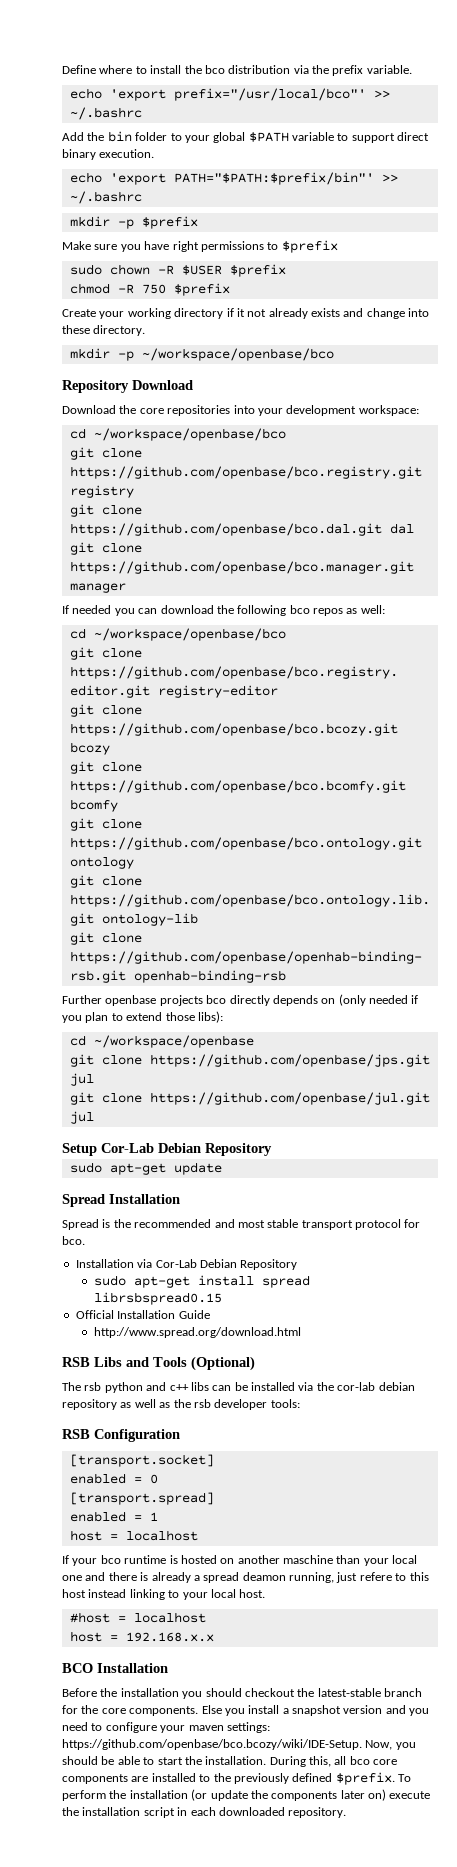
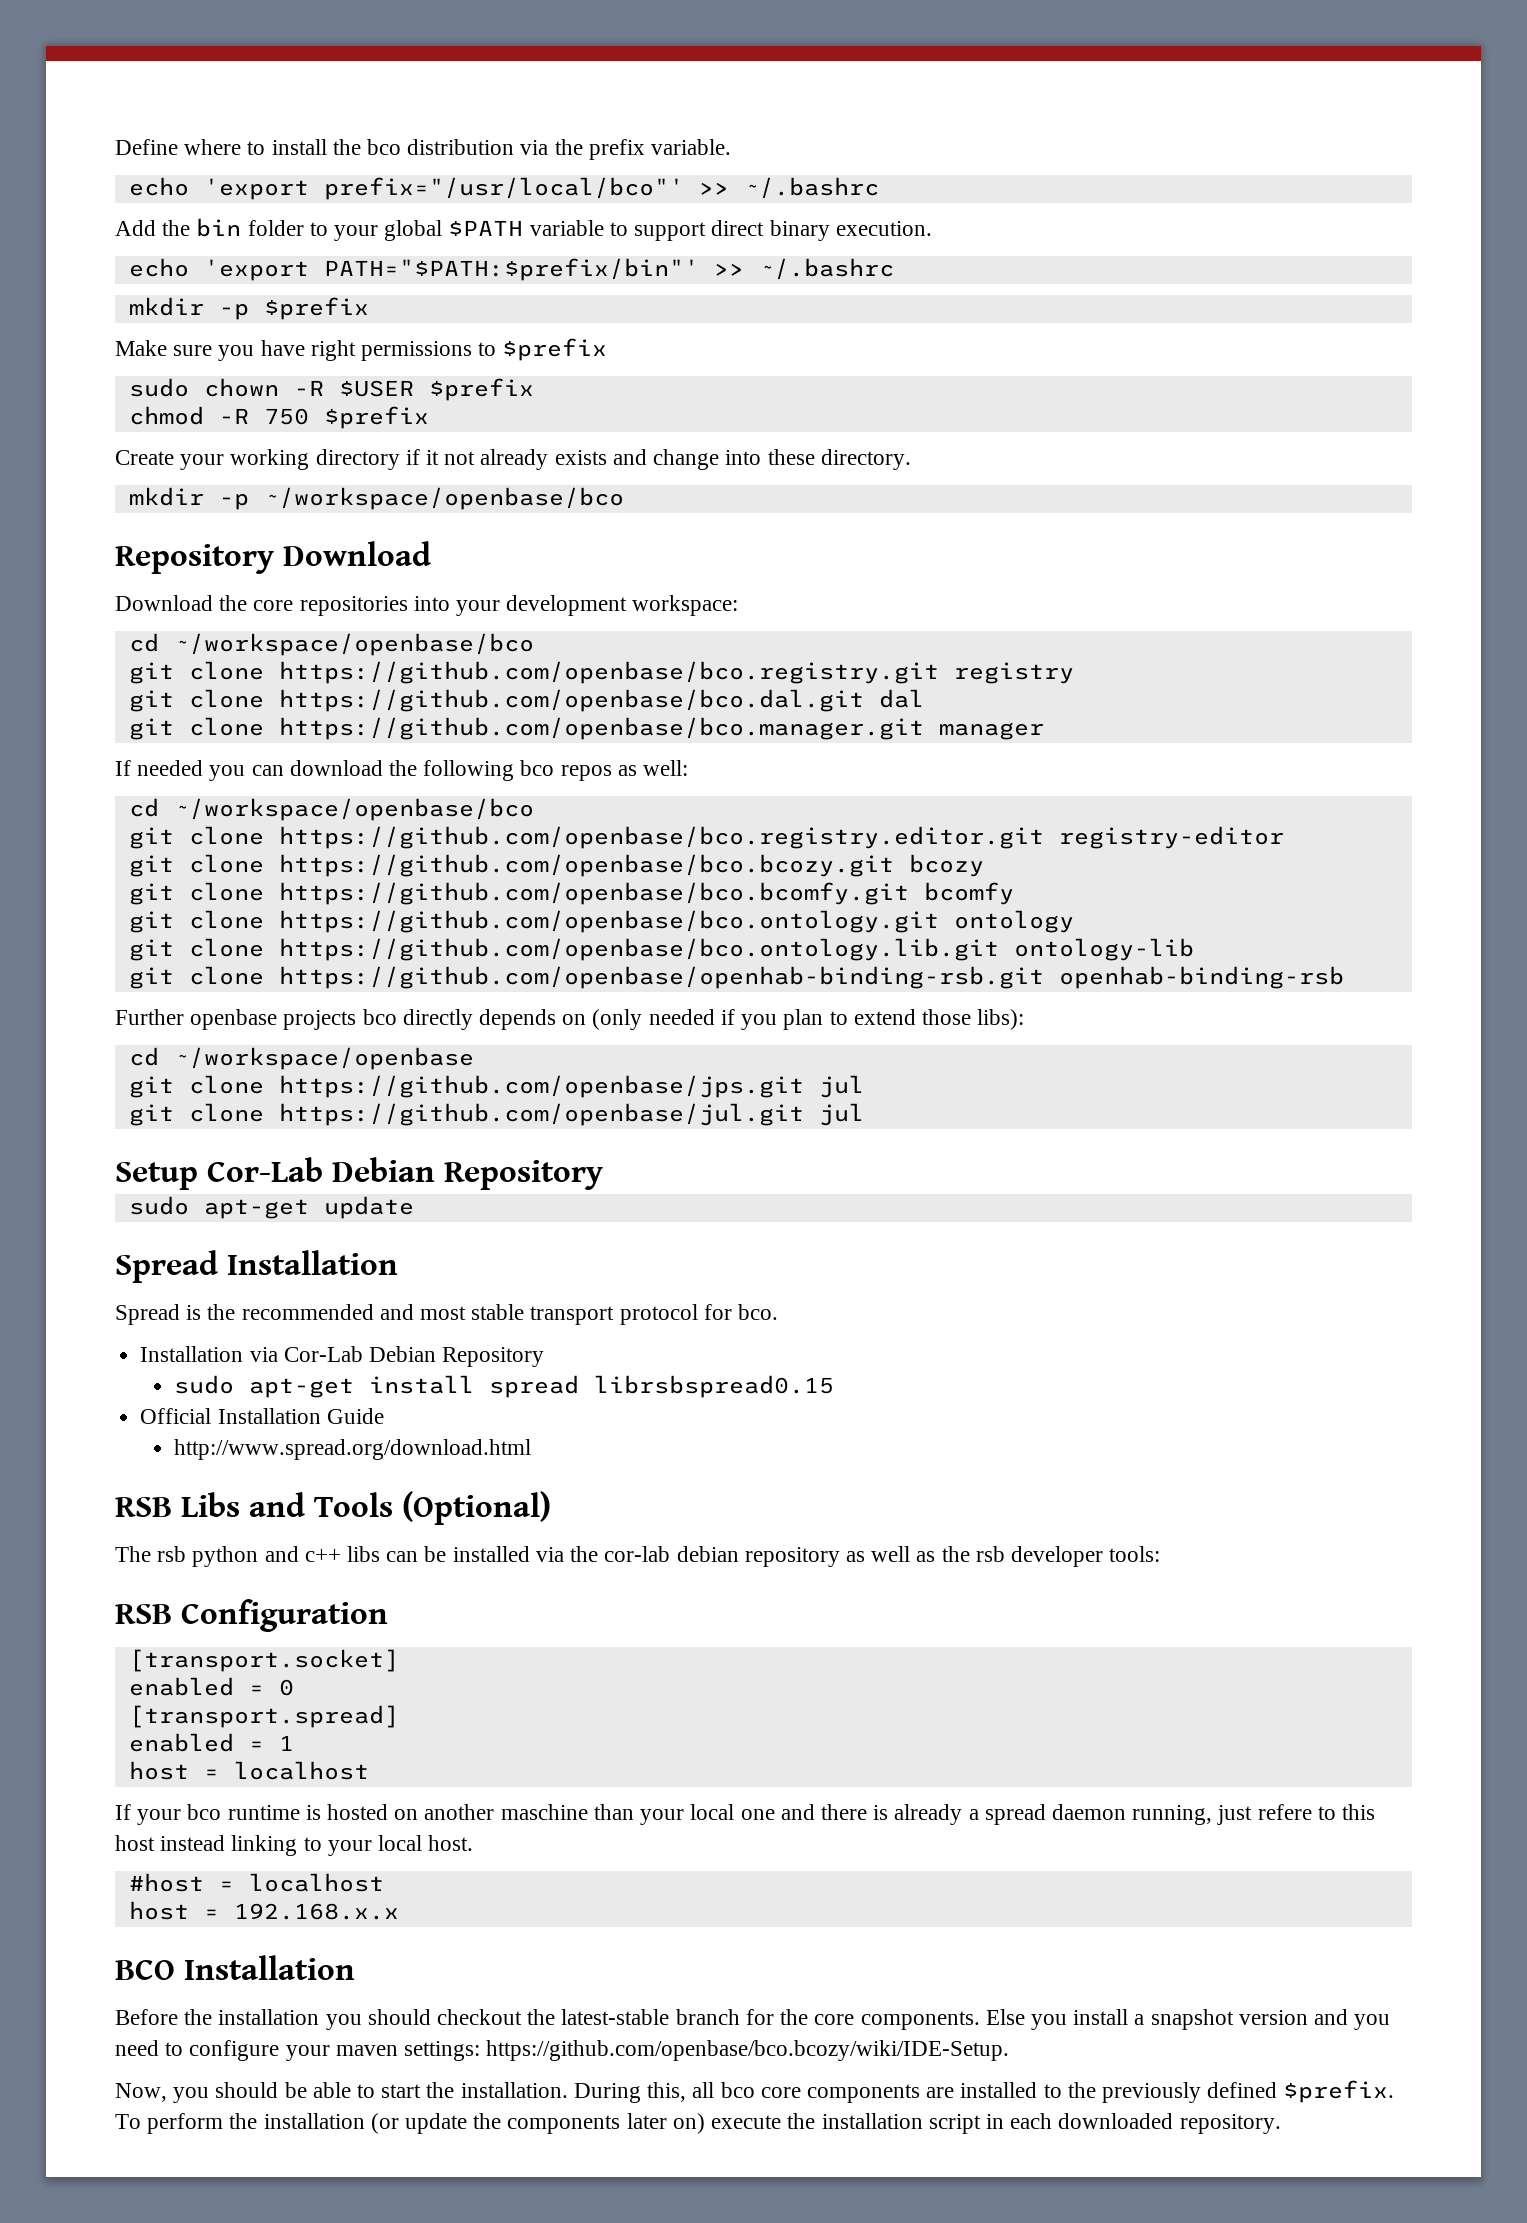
- If your bco runtime is hosted on another maschine than your local one and there is already a spread deamon running, just refere to this host instead linking to your local host.
+ If your bco runtime is hosted on another maschine than your local one and there is already a spread daemon running, just refere to this host instead linking to your local host.
- Else you install a snapshot version and you need to configure your maven settings: https://github.com/openbase/bco.bcozy/wiki/IDE-Setup. Now, you should be able to start the installation.
+ Else you install a snapshot version and you need to configure your maven settings: https://github.com/openbase/bco.bcozy/wiki/IDE-Setup.
+ Now, you should be able to start the installation.

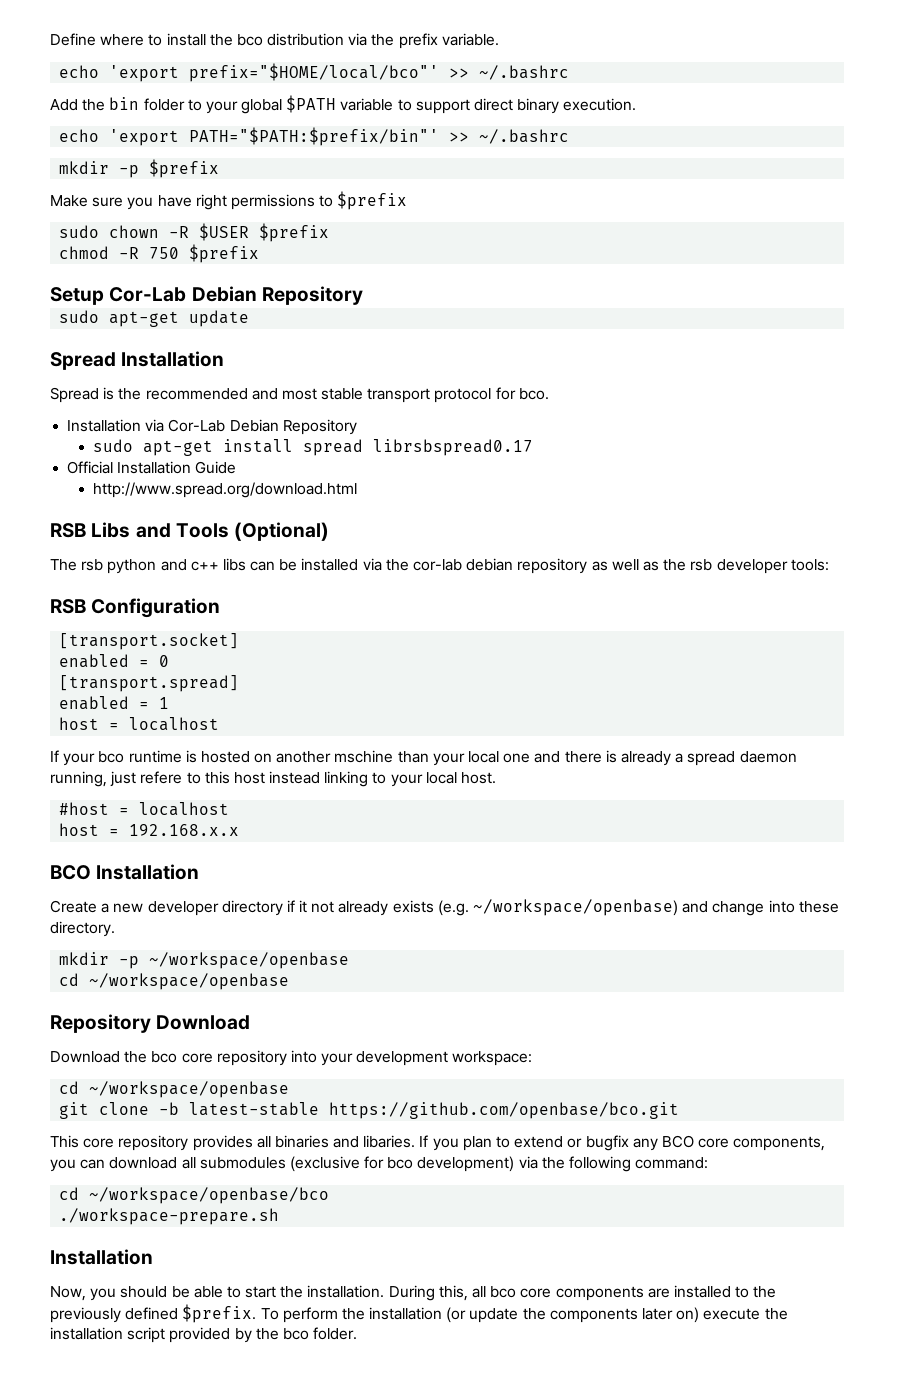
- echo 'export prefix="/usr/local/bco"' >> ~/.bashrc
+ echo 'export prefix="$HOME/local/bco"' >> ~/.bashrc
- Create your working directory if it not already exists and change into these directory.
- mkdir -p ~/workspace/openbase/bco
- Repository Download
- Download the core repositories into your development workspace:
- cd ~/workspace/openbase/bco
- git clone https://github.com/openbase/bco.registry.git registry
- git clone https://github.com/openbase/bco.dal.git dal
- git clone https://github.com/openbase/bco.manager.git manager
- If needed you can download the following bco repos as well:
- cd ~/workspace/openbase/bco
- git clone https://github.com/openbase/bco.registry.editor.git registry-editor
- git clone https://github.com/openbase/bco.bcozy.git bcozy
- git clone https://github.com/openbase/bco.bcomfy.git bcomfy
- git clone https://github.com/openbase/bco.ontology.git ontology
- git clone https://github.com/openbase/bco.ontology.lib.git ontology-lib
- git clone https://github.com/openbase/openhab-binding-rsb.git openhab-binding-rsb
- Further openbase projects bco directly depends on (only needed if you plan to extend those libs):
- cd ~/workspace/openbase
- git clone https://github.com/openbase/jps.git jul
- git clone https://github.com/openbase/jul.git jul
- sudo apt-get install spread librsbspread0.15
+ sudo apt-get install spread librsbspread0.17
- If your bco runtime is hosted on another maschine than your local one and there is already a spread daemon running, just refere to this host instead linking to your local host.
+ If your bco runtime is hosted on another mschine than your local one and there is already a spread daemon running, just refere to this host instead linking to your local host.
- Before the installation you should checkout the latest-stable branch for the core components. Else you install a snapshot version and you need to configure your maven settings: https://github.com/openbase/bco.bcozy/wiki/IDE-Setup.
+ Create a new developer directory if it not already exists (e.g. ~/workspace/openbase) and change into these directory.
+ mkdir -p ~/workspace/openbase
+ cd ~/workspace/openbase
+ Repository Download
+ Download the bco core repository into your development workspace:
+ cd ~/workspace/openbase
+ git clone -b latest-stable https://github.com/openbase/bco.git
+ This core repository provides all binaries and libaries. If you plan to extend or bugfix any BCO core components, you can download all submodules (exclusive for bco development) via the following command:
+ cd ~/workspace/openbase/bco
+ ./workspace-prepare.sh
+ Installation
- To perform the installation (or update the components later on) execute the installation script in each downloaded repository.
+ To perform the installation (or update the components later on) execute the installation script provided by the bco folder.

